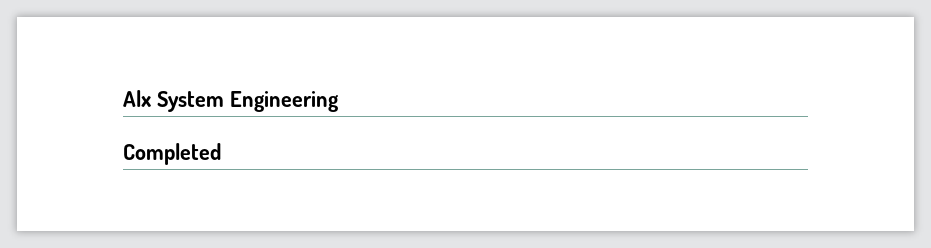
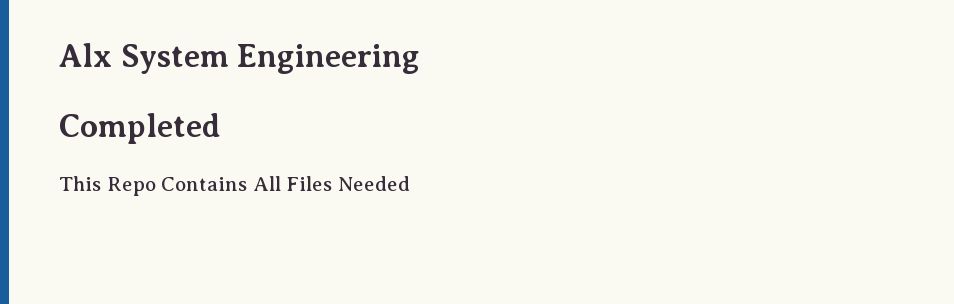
+ This Repo Contains All Files Needed

